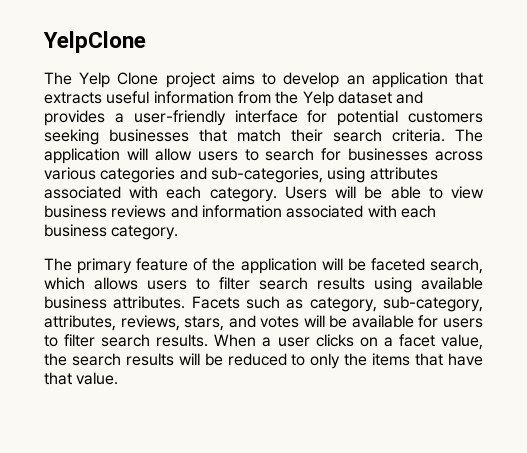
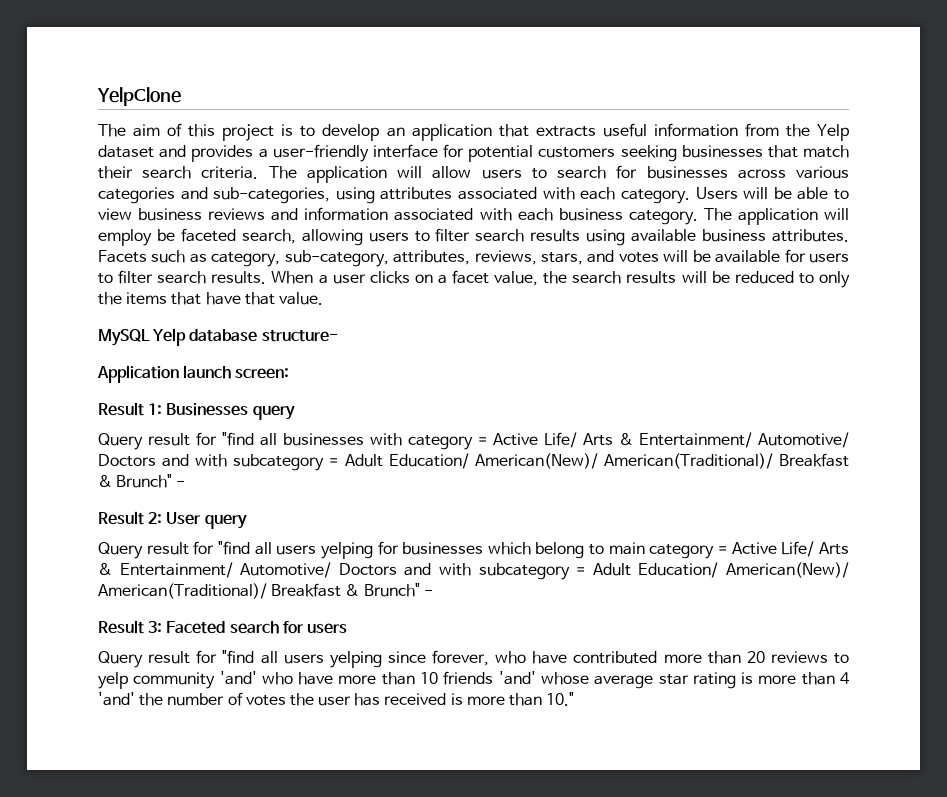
- The Yelp Clone project aims to develop an application that extracts useful information from the Yelp dataset and provides a user-friendly interface for potential customers seeking businesses that match their search criteria.
+ The aim of this project is to develop an application that extracts useful information from the Yelp dataset and provides a user-friendly interface for potential customers seeking businesses that match their search criteria.
- Users will be able to view business reviews and information associated with each business category.
- The primary feature of the application will be faceted search, which allows users to filter search results using available business attributes.
+ Users will be able to view business reviews and information associated with each business category. The application will employ be faceted search, allowing users to filter search results using available business attributes.
+ MySQL Yelp database structure-
+ Application launch screen:
+ Result 1: Businesses query
+ Query result for "find all businesses with category = Active Life/ Arts & Entertainment/ Automotive/ Doctors and with subcategory = Adult Education/ American(New)/ American(Traditional)/ Breakfast & Brunch" -
+ Result 2: User query
+ Query result for "find all users yelping for businesses which belong to main category = Active Life/ Arts & Entertainment/ Automotive/ Doctors and with subcategory = Adult Education/ American(New)/ American(Traditional)/ Breakfast & Brunch" -
+ Result 3: Faceted search for users
+ Query result for "find all users yelping since forever, who have contributed more than 20 reviews to yelp community 'and' who have more than 10 friends 'and' whose average star rating is more than 4 'and' the number of votes the user has received is more than 10."

